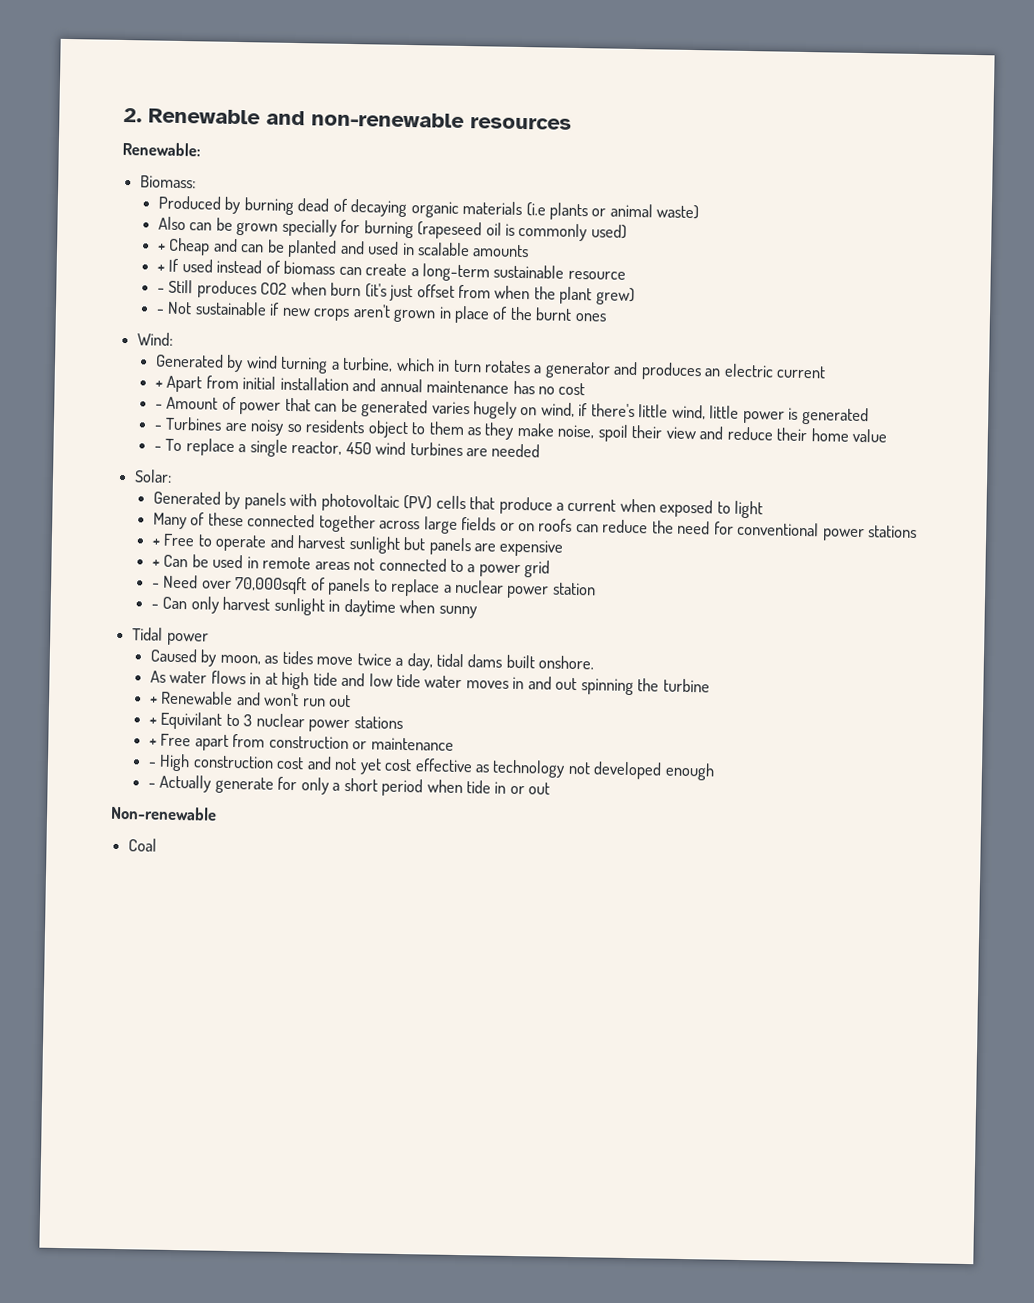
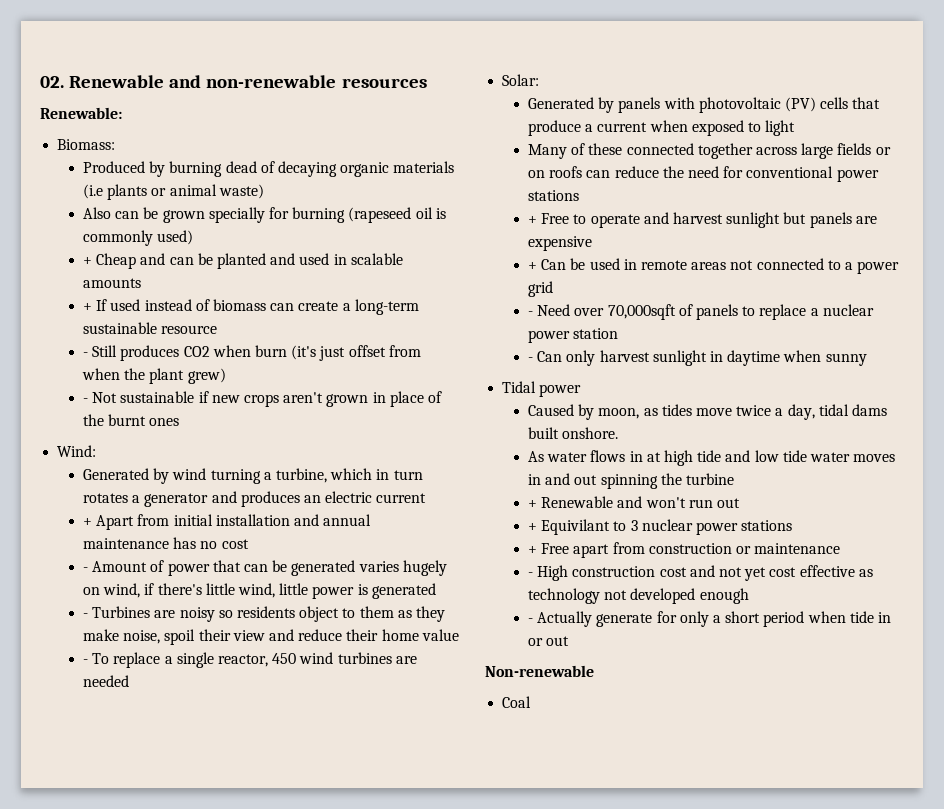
- 2. Renewable and non-renewable resources
+ 02. Renewable and non-renewable resources

